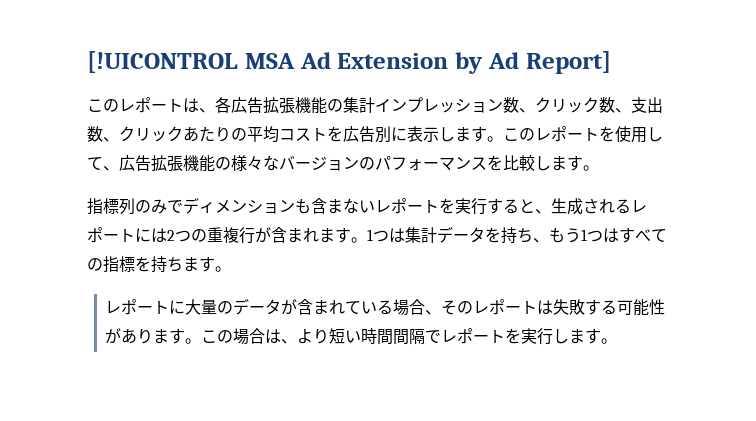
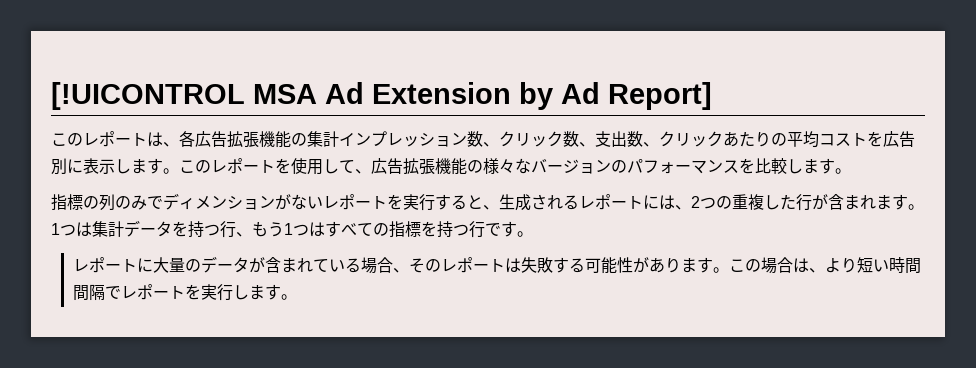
- 指標列のみでディメンションも含まないレポートを実行すると、生成されるレポートには2つの重複行が含まれます。
+ 指標の列のみでディメンションがないレポートを実行すると、生成されるレポートには、2つの重複した行が含まれます。
- 1つは集計データを持ち、もう1つはすべての指標を持ちます。
+ 1つは集計データを持つ行、もう1つはすべての指標を持つ行です。

